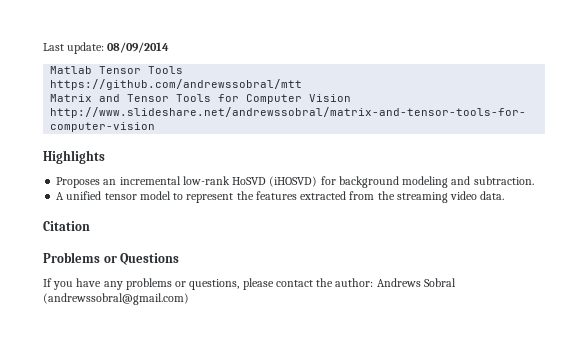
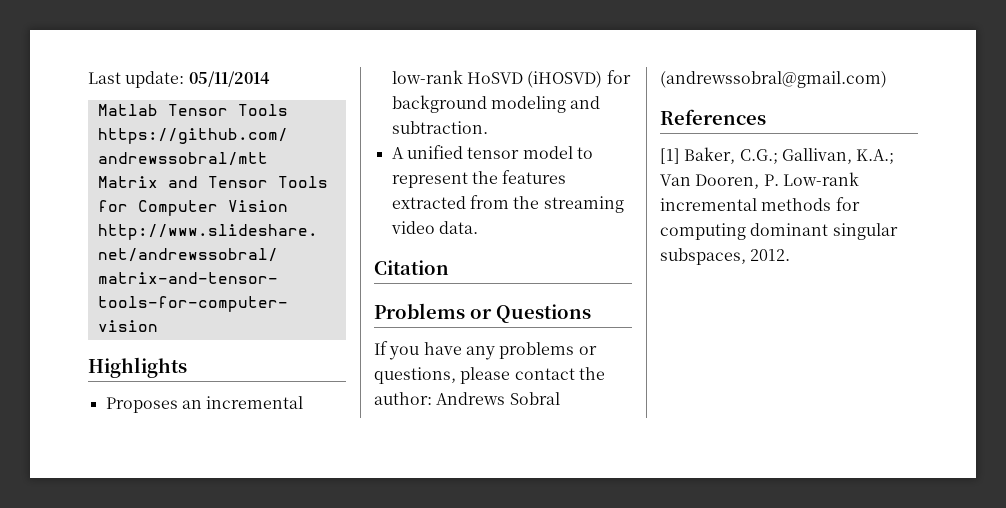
- Last update: 08/09/2014
+ Last update: 05/11/2014
+ References
+ [1] Baker, C.G.; Gallivan, K.A.; Van Dooren, P. Low-rank incremental methods for computing dominant singular subspaces, 2012.

